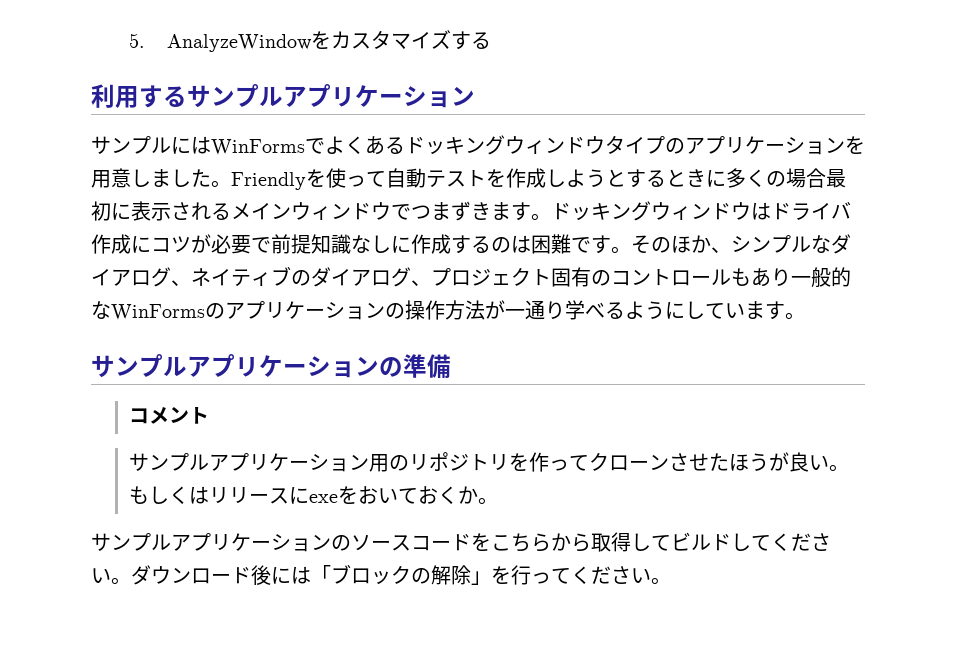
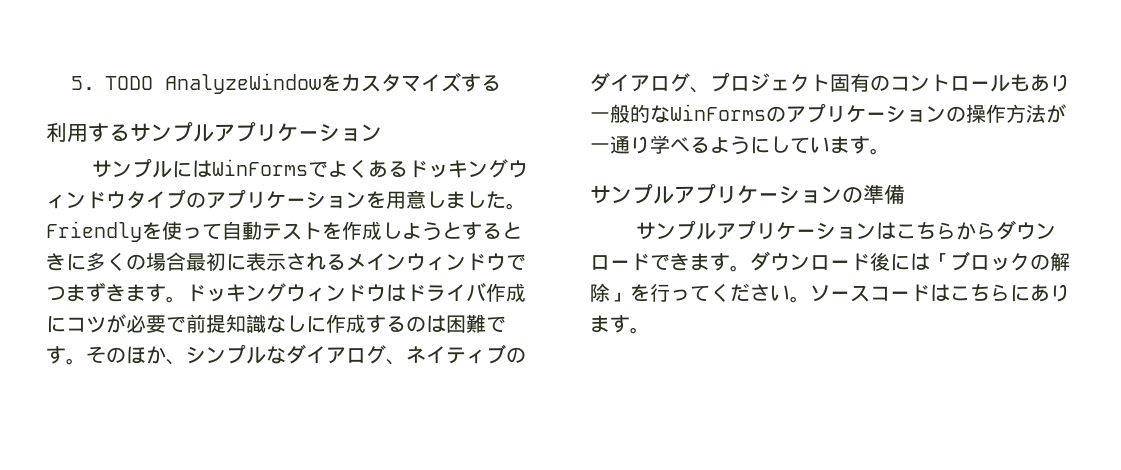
- 5. AnalyzeWindowをカスタマイズする
+ 5. TODO AnalyzeWindowをカスタマイズする
- コメント
- サンプルアプリケーション用のリポジトリを作ってクローンさせたほうが良い。もしくはリリースにexeをおいておくか。
- サンプルアプリケーションのソースコードをこちらから取得してビルドしてください。
+ サンプルアプリケーションはこちらからダウンロードできます。
+ ソースコードはこちらにあります。

